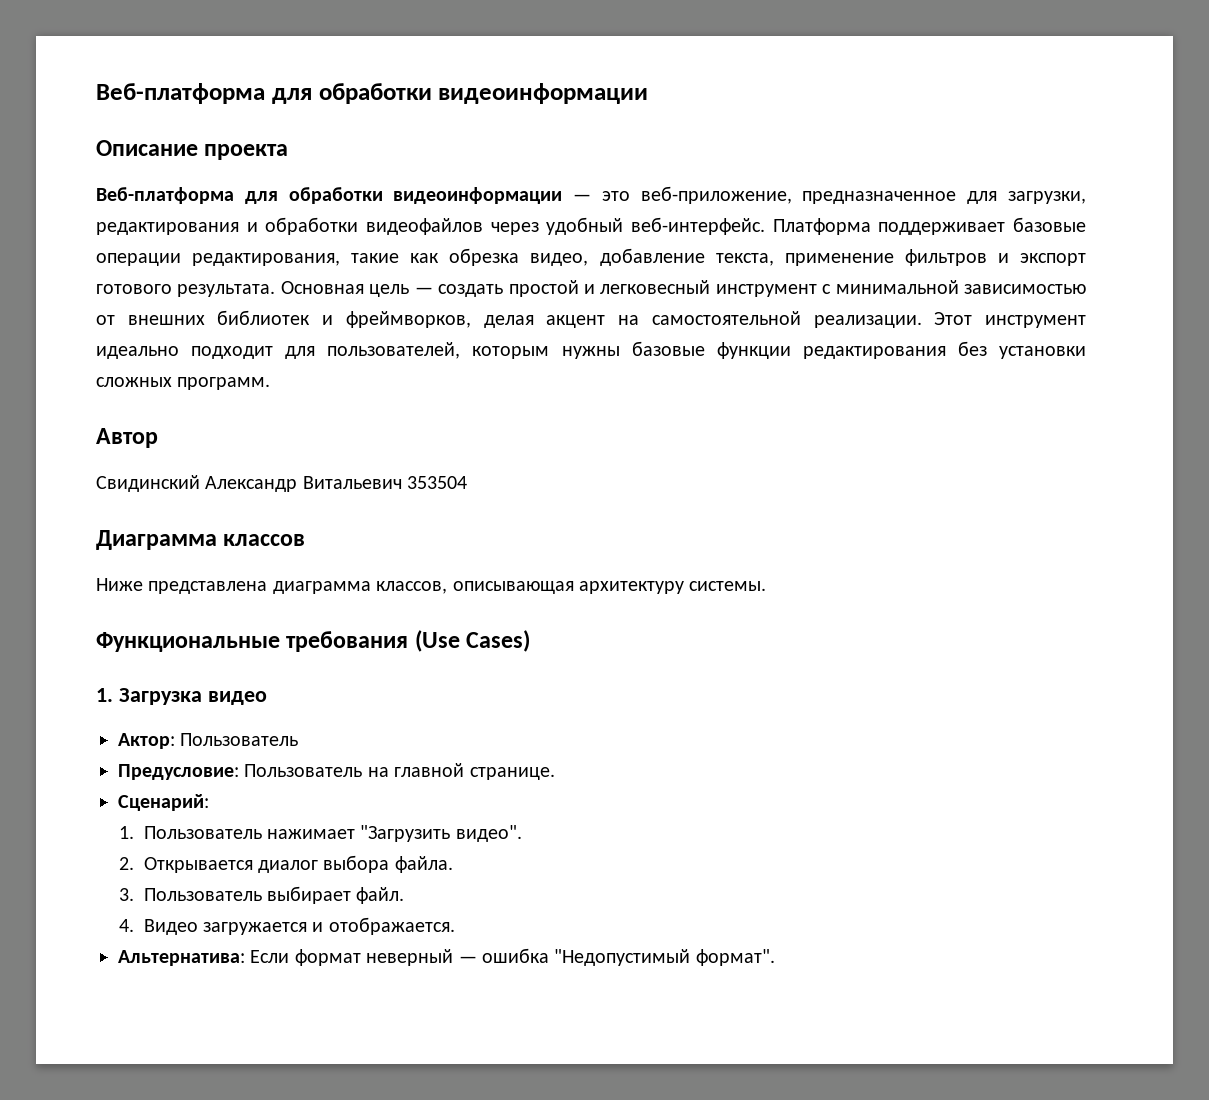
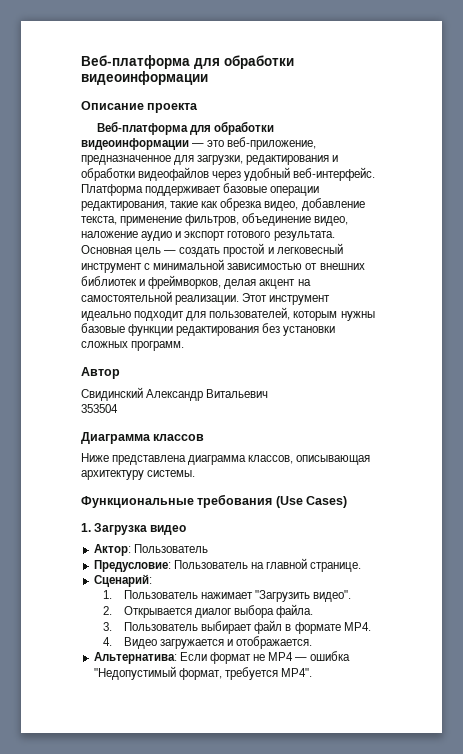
- Платформа поддерживает базовые операции редактирования, такие как обрезка видео, добавление текста, применение фильтров и экспорт готового результата.
+ Платформа поддерживает базовые операции редактирования, такие как обрезка видео, добавление текста, применение фильтров, объединение видео, наложение аудио и экспорт готового результата.
- Свидинский Александр Витальевич 353504
+ Свидинский Александр Витальевич
+ 353504
- 3. Пользователь выбирает файл.
+ 3. Пользователь выбирает файл в формате MP4.
- Альтернатива: Если формат неверный — ошибка "Недопустимый формат".
+ Альтернатива: Если формат не MP4 — ошибка "Недопустимый формат, требуется MP4".

